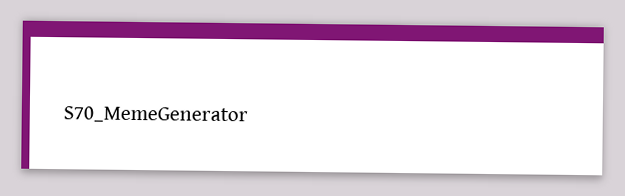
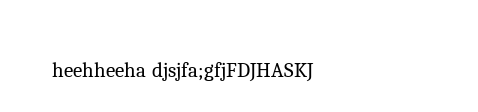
- S70_MemeGenerator
+ heehheeha djsjfa;gfjFDJHASKJ

